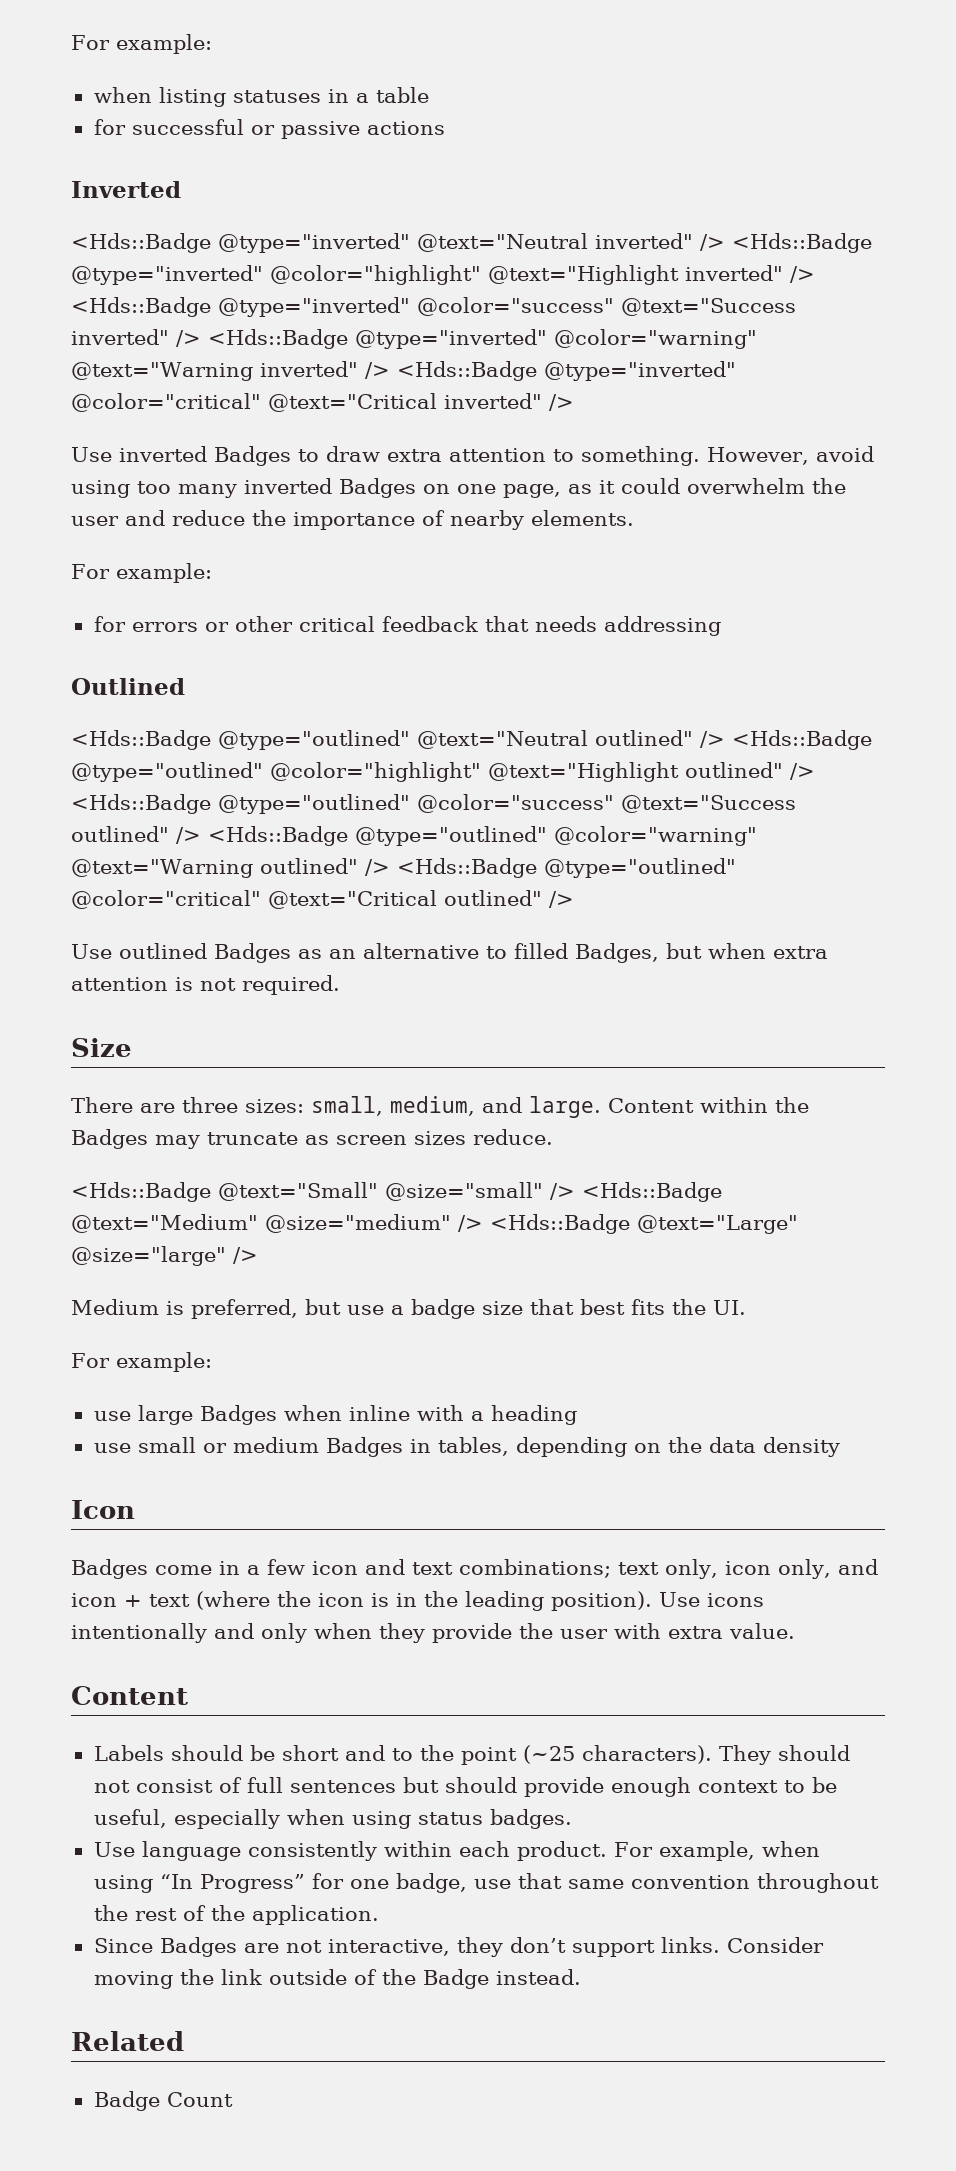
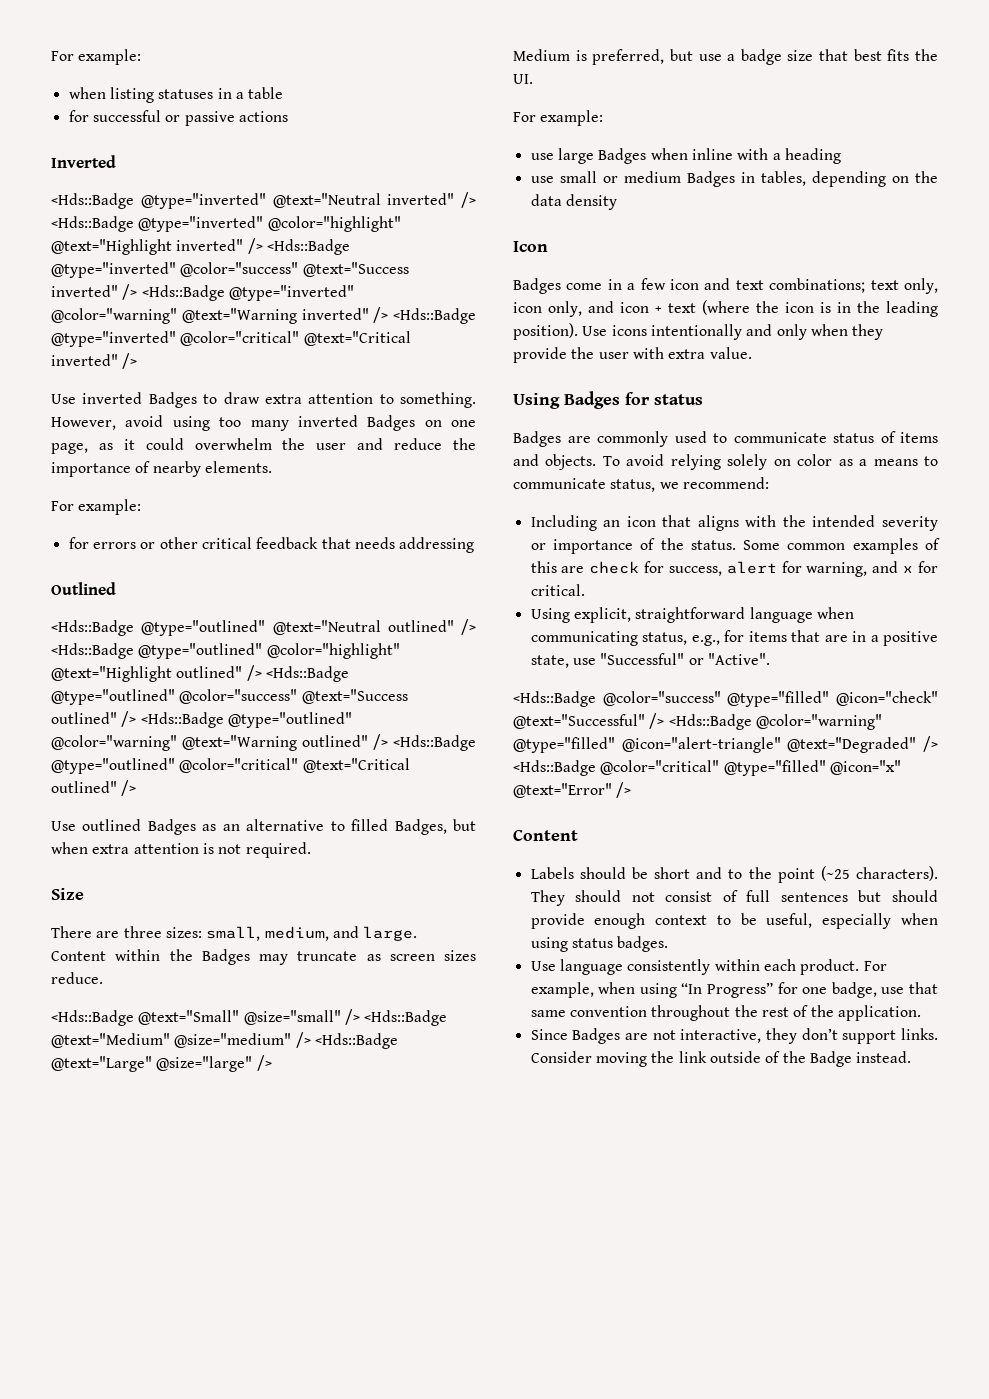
+ Using Badges for status
+ Badges are commonly used to communicate status of items and objects. To avoid relying solely on color as a means to communicate status, we recommend:
+ Including an icon that aligns with the intended severity or importance of the status. Some common examples of this are check for success, alert for warning, and x for critical.
+ Using explicit, straightforward language when communicating status, e.g., for items that are in a positive state, use "Successful" or "Active".
+ <Hds::Badge @color="success" @type="filled" @icon="check" @text="Successful" /> <Hds::Badge @color="warning" @type="filled" @icon="alert-triangle" @text="Degraded" /> <Hds::Badge @color="critical" @type="filled" @icon="x" @text="Error" />
- Related
- Badge Count

